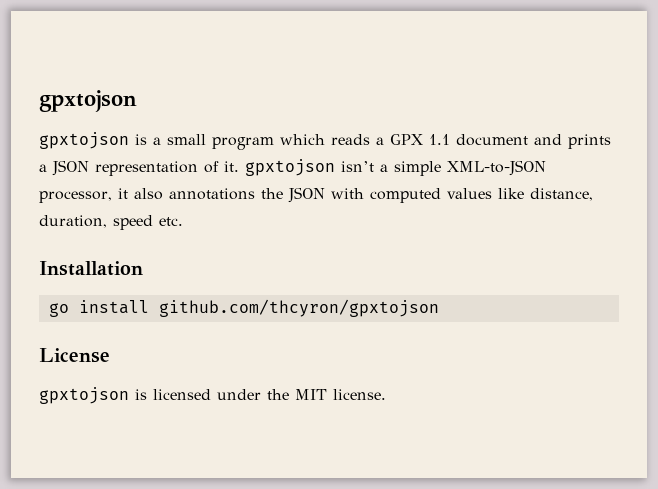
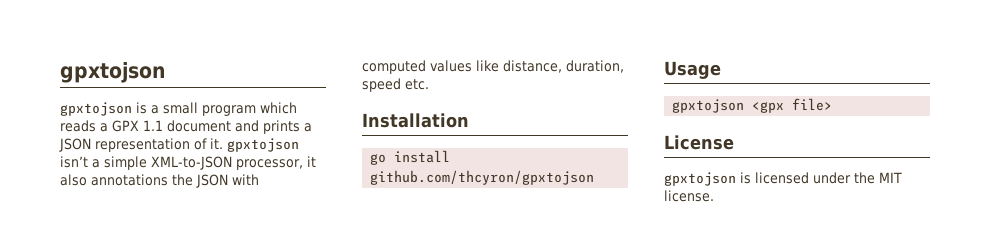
+ Usage
+ gpxtojson <gpx file>

